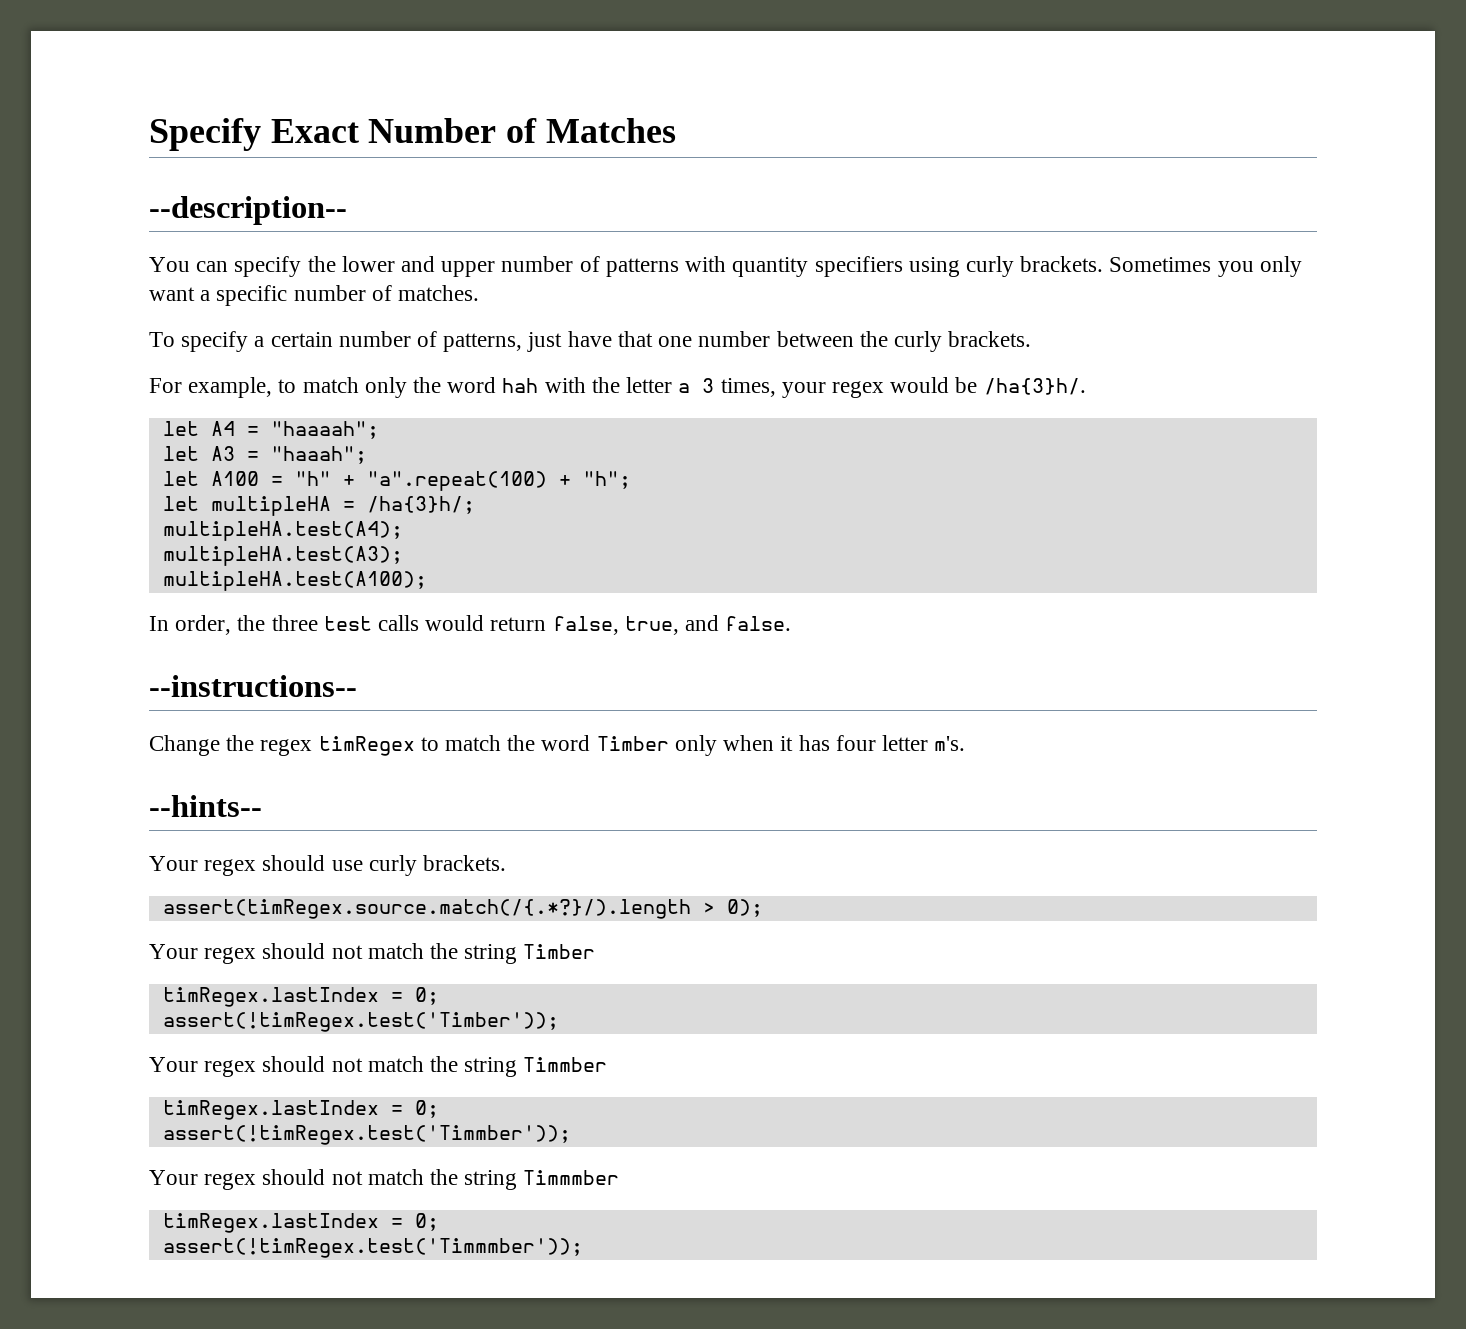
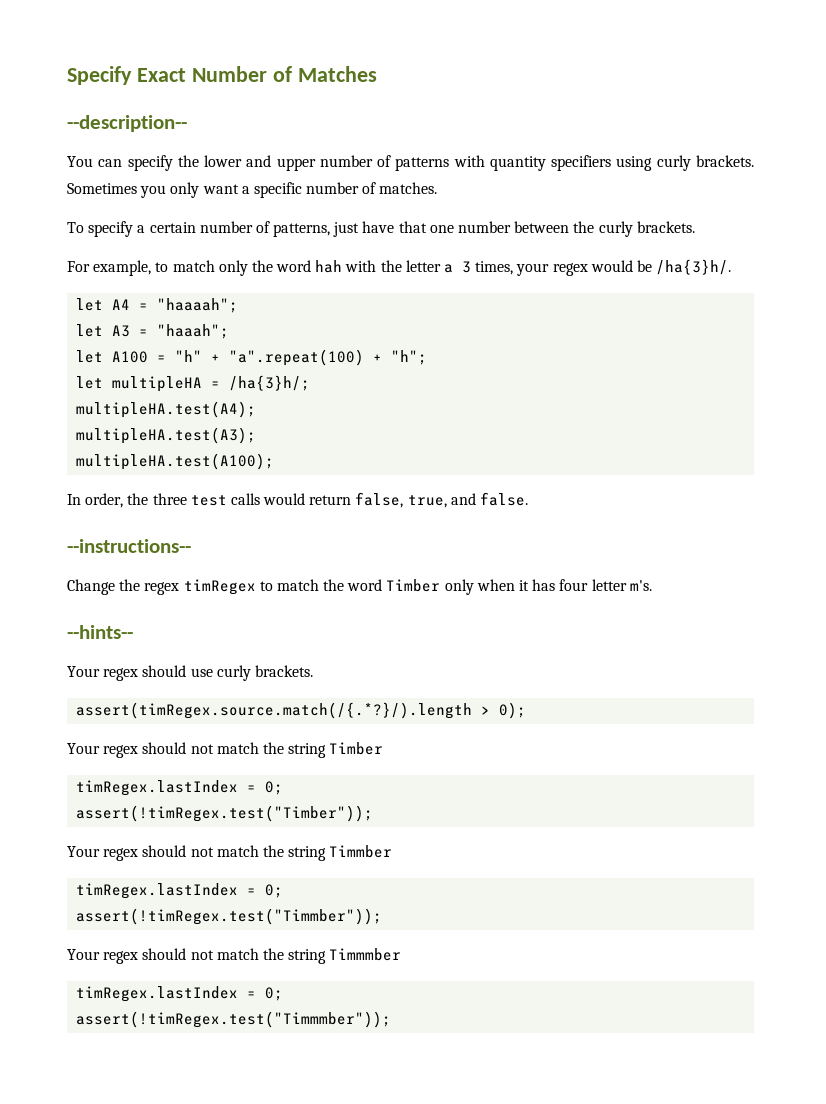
- assert(!timRegex.test('Timber'));
+ assert(!timRegex.test("Timber"));
- assert(!timRegex.test('Timmber'));
+ assert(!timRegex.test("Timmber"));
- assert(!timRegex.test('Timmmber'));
+ assert(!timRegex.test("Timmmber"));

